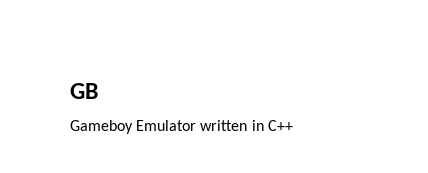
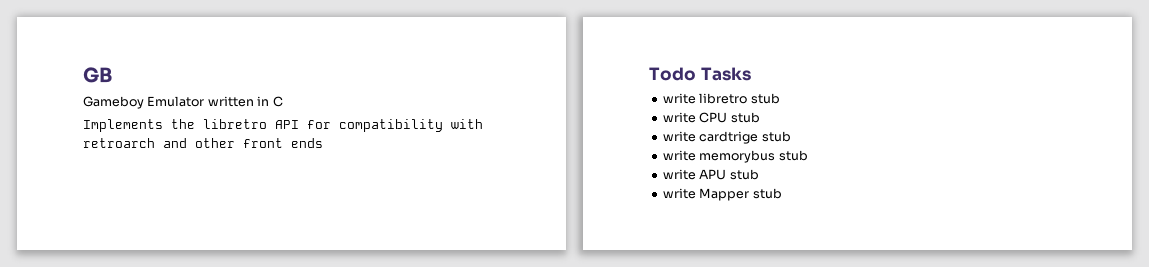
- Gameboy Emulator written in C++
+ Gameboy Emulator written in C
+ Implements the libretro API for compatibility with retroarch and other front ends
+ Todo Tasks
+ write libretro stub
+ write CPU stub
+ write cardtrige stub
+ write memorybus stub
+ write APU stub
+ write Mapper stub

